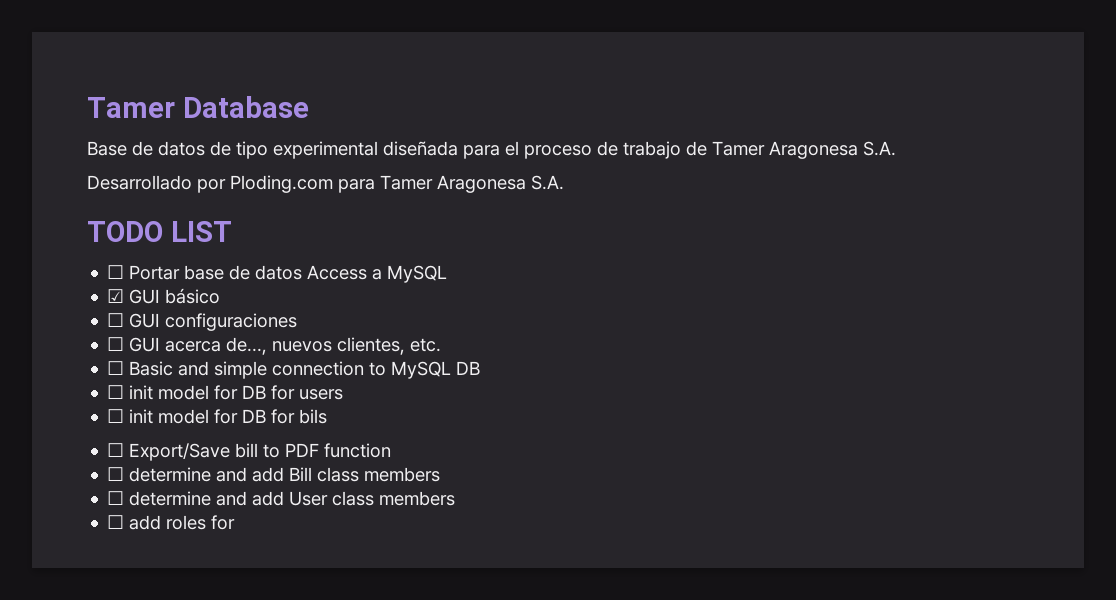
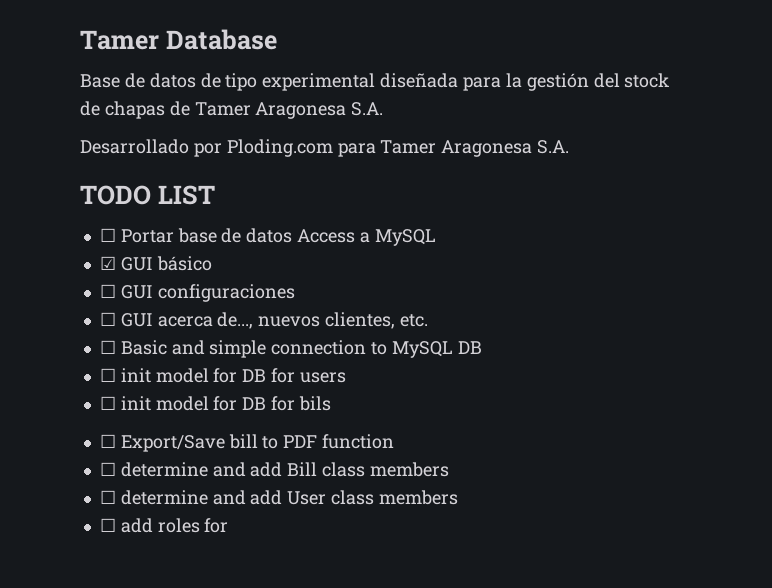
- Base de datos de tipo experimental diseñada para el proceso de trabajo de Tamer Aragonesa S.A.
+ Base de datos de tipo experimental diseñada para la gestión del stock de chapas de Tamer Aragonesa S.A.

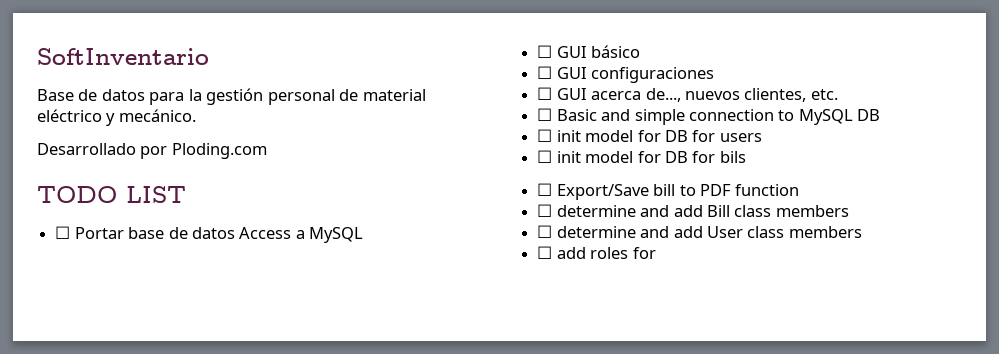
- Tamer Database
+ SoftInventario
- Base de datos de tipo experimental diseñada para la gestión del stock de chapas de Tamer Aragonesa S.A.
+ Base de datos para la gestión personal de material eléctrico y mecánico.
- Desarrollado por Ploding.com para Tamer Aragonesa S.A.
+ Desarrollado por Ploding.com
- ☑ GUI básico
+ ☐ GUI básico

